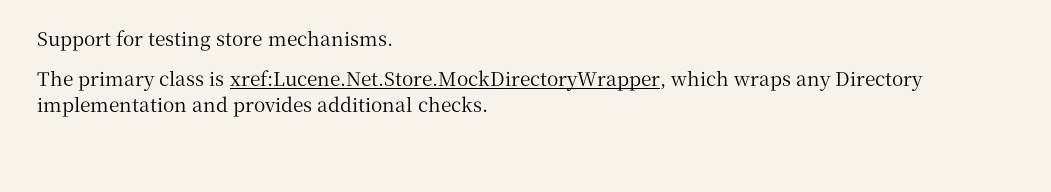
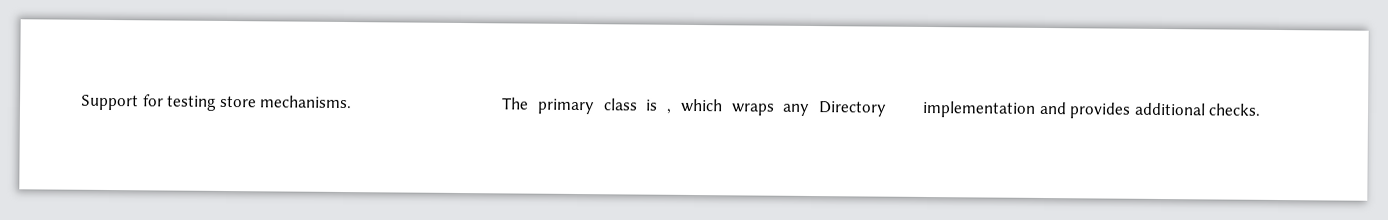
- The primary class is xref:Lucene.Net.Store.MockDirectoryWrapper, which wraps any Directory implementation and provides additional checks.
+ The primary class is , which wraps any Directory implementation and provides additional checks.

